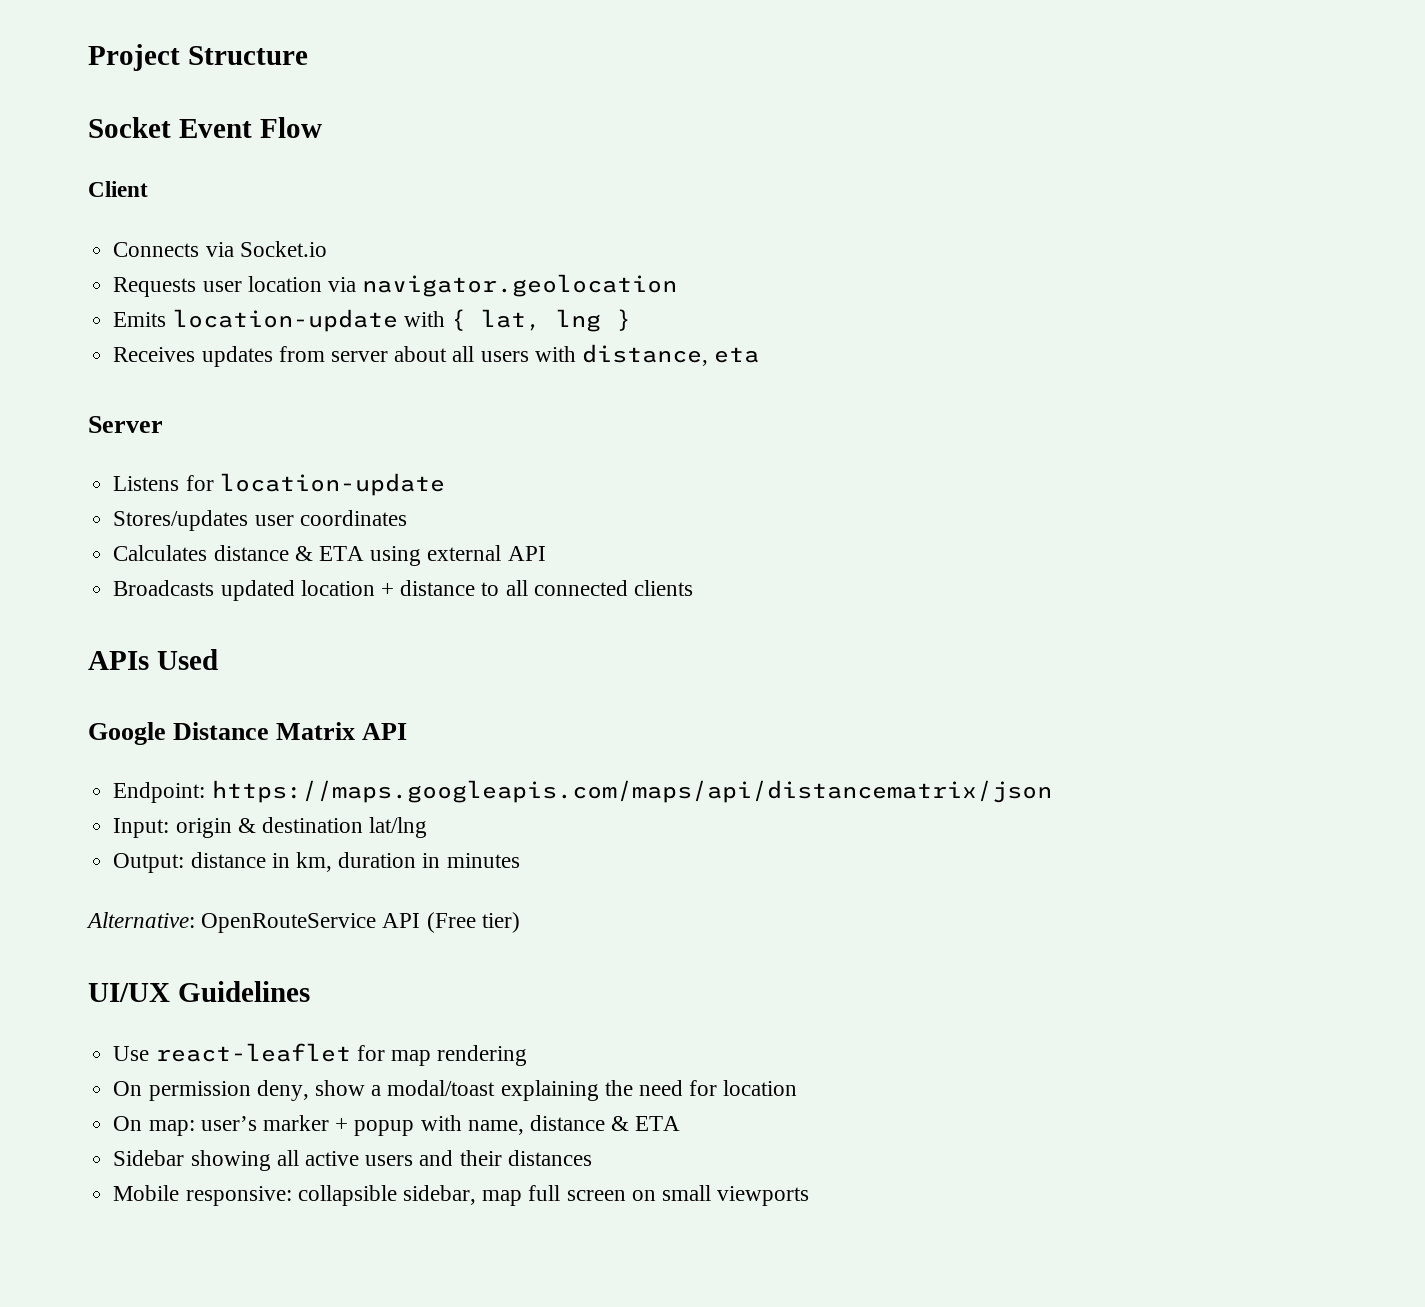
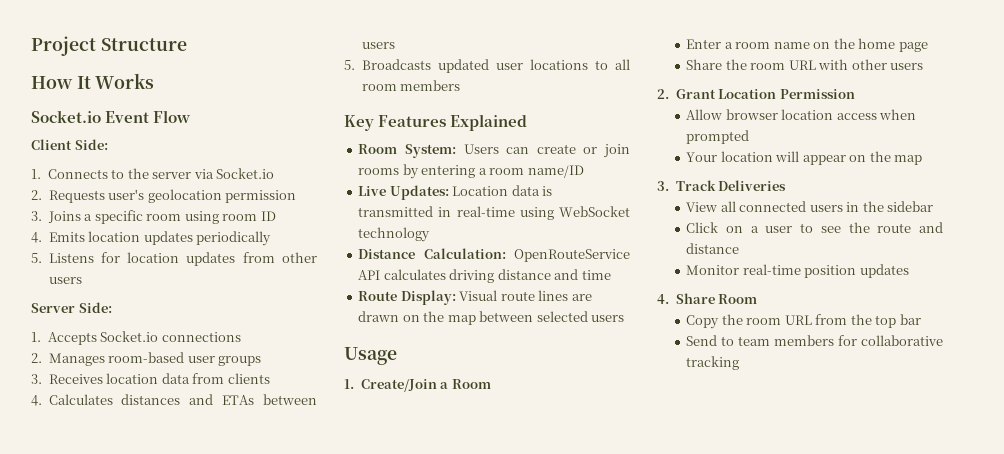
- Socket Event Flow
+ How It Works
+ Socket.io Event Flow
- Client
- Connects via Socket.io
- Requests user location via navigator.geolocation
- Emits location-update with { lat, lng }
- Receives updates from server about all users with distance, eta
- Server
- Listens for location-update
- Stores/updates user coordinates
- Calculates distance & ETA using external API
- Broadcasts updated location + distance to all connected clients
- APIs Used
- Google Distance Matrix API
- Endpoint: https://maps.googleapis.com/maps/api/distancematrix/json
- Input: origin & destination lat/lng
- Output: distance in km, duration in minutes
- Alternative: OpenRouteService API (Free tier)
- UI/UX Guidelines
- Use react-leaflet for map rendering
- On permission deny, show a modal/toast explaining the need for location
- On map: user’s marker + popup with name, distance & ETA
- Sidebar showing all active users and their distances
- Mobile responsive: collapsible sidebar, map full screen on small viewports
+ Client Side:
+ 1. Connects to the server via Socket.io
+ 2. Requests user's geolocation permission
+ 3. Joins a specific room using room ID
+ 4. Emits location updates periodically
+ 5. Listens for location updates from other users
+ Server Side:
+ 1. Accepts Socket.io connections
+ 2. Manages room-based user groups
+ 3. Receives location data from clients
+ 4. Calculates distances and ETAs between users
+ 5. Broadcasts updated user locations to all room members
+ Key Features Explained
+ Room System: Users can create or join rooms by entering a room name/ID
+ Live Updates: Location data is transmitted in real-time using WebSocket technology
+ Distance Calculation: OpenRouteService API calculates driving distance and time
+ Route Display: Visual route lines are drawn on the map between selected users
+ Usage
+ 1. Create/Join a Room
+ Enter a room name on the home page
+ Share the room URL with other users
+ 2. Grant Location Permission
+ Allow browser location access when prompted
+ Your location will appear on the map
+ 3. Track Deliveries
+ View all connected users in the sidebar
+ Click on a user to see the route and distance
+ Monitor real-time position updates
+ 4. Share Room
+ Copy the room URL from the top bar
+ Send to team members for collaborative tracking

